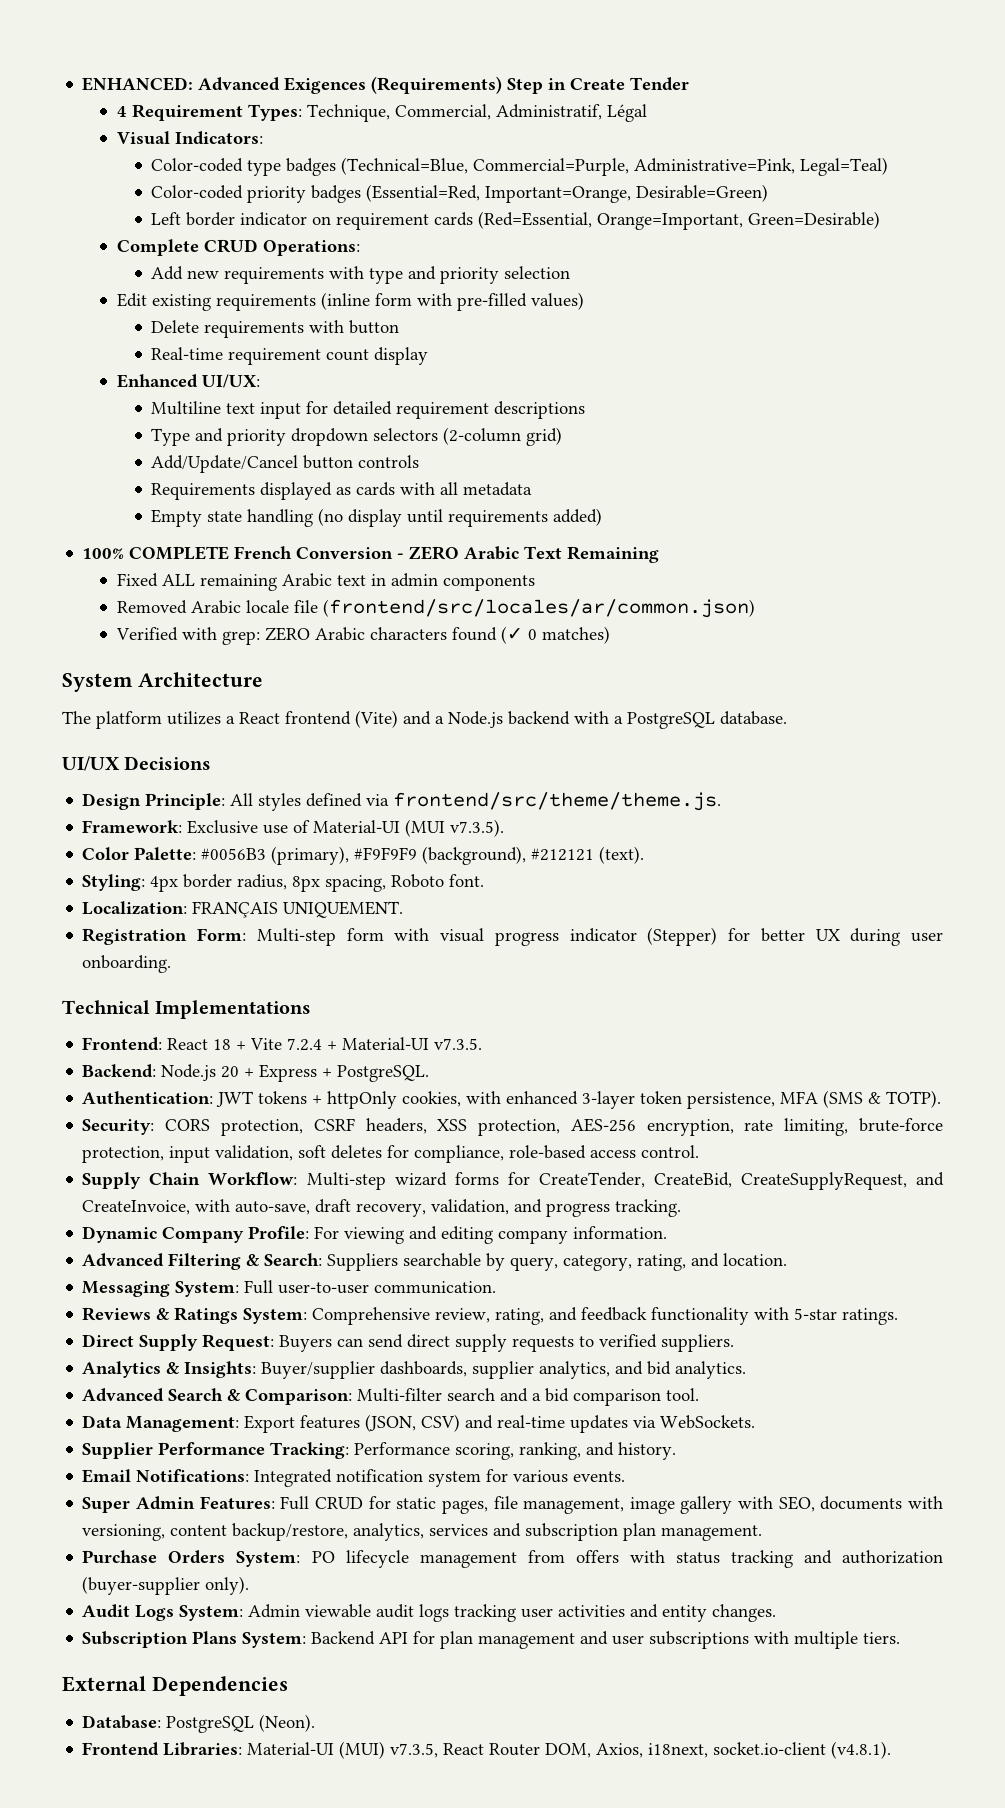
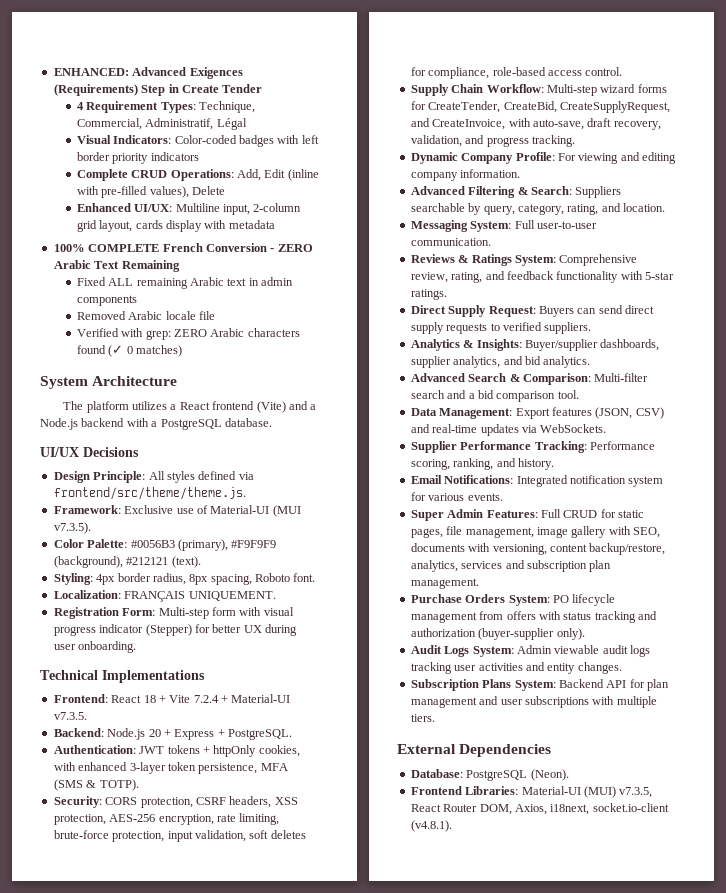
- Visual Indicators:
- Color-coded type badges (Technical=Blue, Commercial=Purple, Administrative=Pink, Legal=Teal)
- Color-coded priority badges (Essential=Red, Important=Orange, Desirable=Green)
- Left border indicator on requirement cards (Red=Essential, Orange=Important, Green=Desirable)
- Complete CRUD Operations:
- Add new requirements with type and priority selection
- Edit existing requirements (inline form with pre-filled values)
- Delete requirements with button
- Real-time requirement count display
- Enhanced UI/UX:
- Multiline text input for detailed requirement descriptions
- Type and priority dropdown selectors (2-column grid)
- Add/Update/Cancel button controls
- Requirements displayed as cards with all metadata
- Empty state handling (no display until requirements added)
+ Visual Indicators: Color-coded badges with left border priority indicators
+ Complete CRUD Operations: Add, Edit (inline with pre-filled values), Delete
+ Enhanced UI/UX: Multiline input, 2-column grid layout, cards display with metadata
- Removed Arabic locale file (frontend/src/locales/ar/common.json)
+ Removed Arabic locale file

